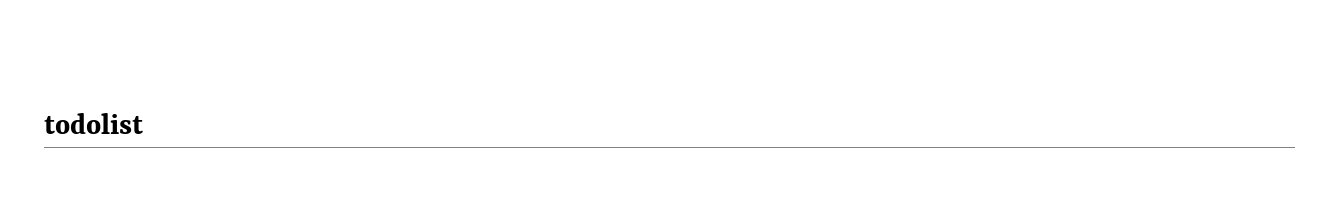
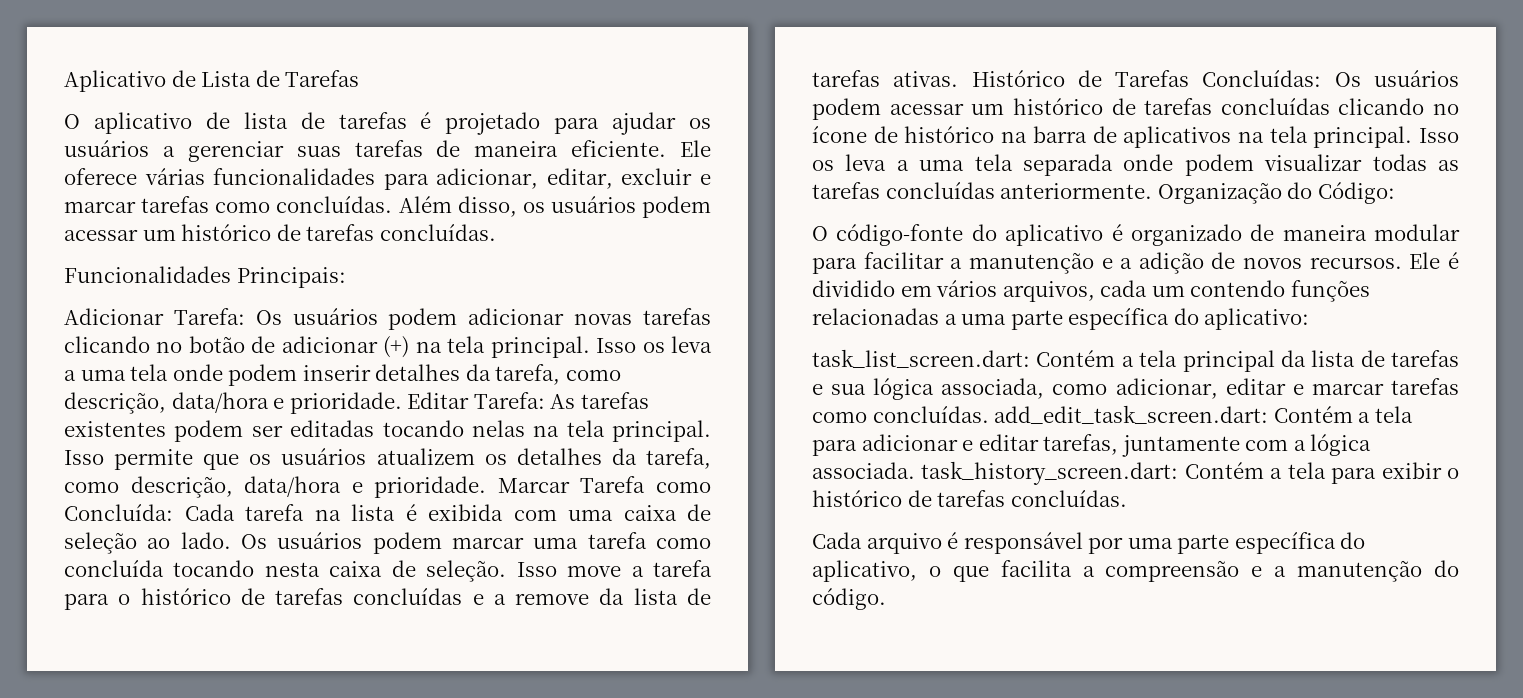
- todolist
+ Aplicativo de Lista de Tarefas
+ O aplicativo de lista de tarefas é projetado para ajudar os usuários a gerenciar suas tarefas de maneira eficiente. Ele oferece várias funcionalidades para adicionar, editar, excluir e marcar tarefas como concluídas. Além disso, os usuários podem acessar um histórico de tarefas concluídas.
+ Funcionalidades Principais:
+ Adicionar Tarefa: Os usuários podem adicionar novas tarefas clicando no botão de adicionar (+) na tela principal. Isso os leva a uma tela onde podem inserir detalhes da tarefa, como descrição, data/hora e prioridade. Editar Tarefa: As tarefas existentes podem ser editadas tocando nelas na tela principal. Isso permite que os usuários atualizem os detalhes da tarefa, como descrição, data/hora e prioridade. Marcar Tarefa como Concluída: Cada tarefa na lista é exibida com uma caixa de seleção ao lado. Os usuários podem marcar uma tarefa como concluída tocando nesta caixa de seleção. Isso move a tarefa para o histórico de tarefas concluídas e a remove da lista de tarefas ativas. Histórico de Tarefas Concluídas: Os usuários podem acessar um histórico de tarefas concluídas clicando no ícone de histórico na barra de aplicativos na tela principal. Isso os leva a uma tela separada onde podem visualizar todas as tarefas concluídas anteriormente. Organização do Código:
+ O código-fonte do aplicativo é organizado de maneira modular para facilitar a manutenção e a adição de novos recursos. Ele é dividido em vários arquivos, cada um contendo funções relacionadas a uma parte específica do aplicativo:
+ task_list_screen.dart: Contém a tela principal da lista de tarefas e sua lógica associada, como adicionar, editar e marcar tarefas como concluídas. add_edit_task_screen.dart: Contém a tela para adicionar e editar tarefas, juntamente com a lógica associada. task_history_screen.dart: Contém a tela para exibir o histórico de tarefas concluídas.
+ Cada arquivo é responsável por uma parte específica do aplicativo, o que facilita a compreensão e a manutenção do código.

